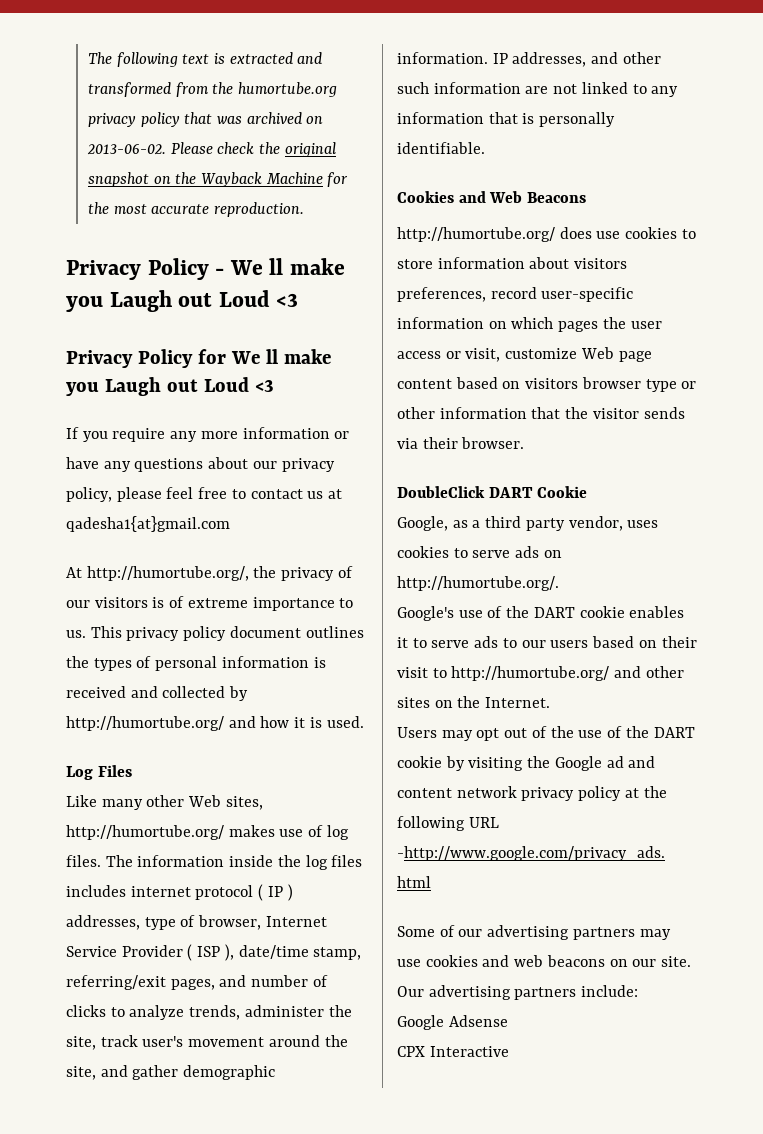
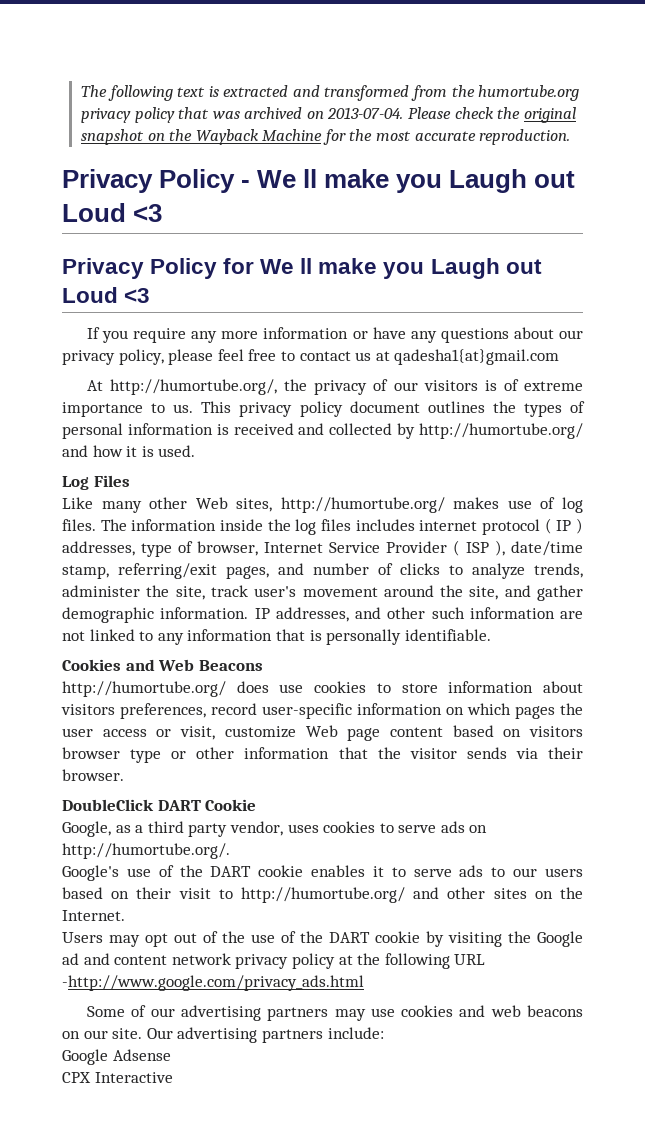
- The following text is extracted and transformed from the humortube.org privacy policy that was archived on 2013-06-02.
+ The following text is extracted and transformed from the humortube.org privacy policy that was archived on 2013-07-04.

